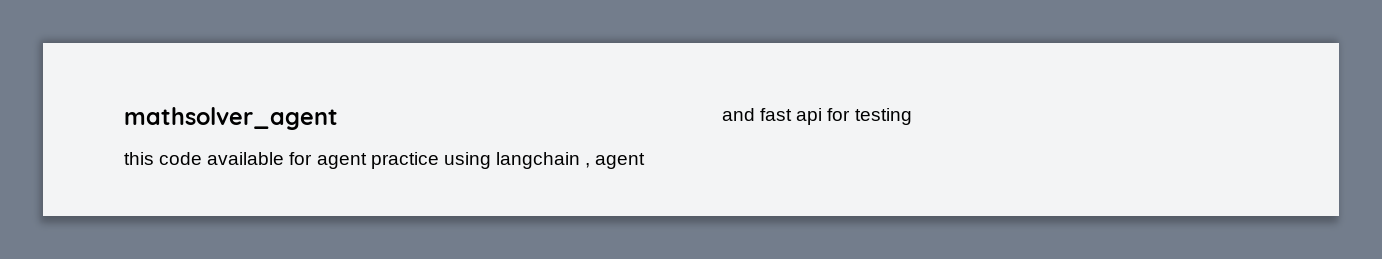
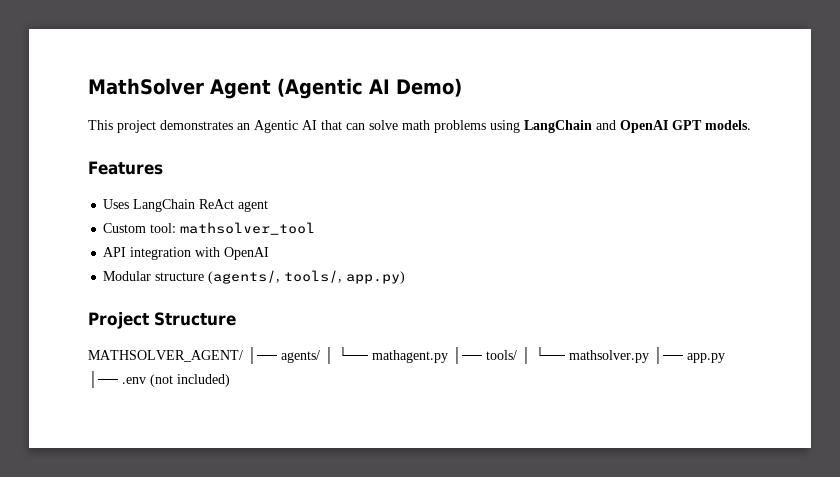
- mathsolver_agent
- this code available for agent practice using langchain , agent and fast api for testing
+ MathSolver Agent (Agentic AI Demo)
+ This project demonstrates an Agentic AI that can solve math problems using LangChain and OpenAI GPT models.
+ Features
+ Uses LangChain ReAct agent
+ Custom tool: mathsolver_tool
+ API integration with OpenAI
+ Modular structure (agents/, tools/, app.py)
+ Project Structure
+ MATHSOLVER_AGENT/ │── agents/ │ └── mathagent.py │── tools/ │ └── mathsolver.py │── app.py │── .env (not included)

